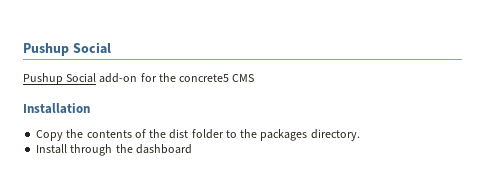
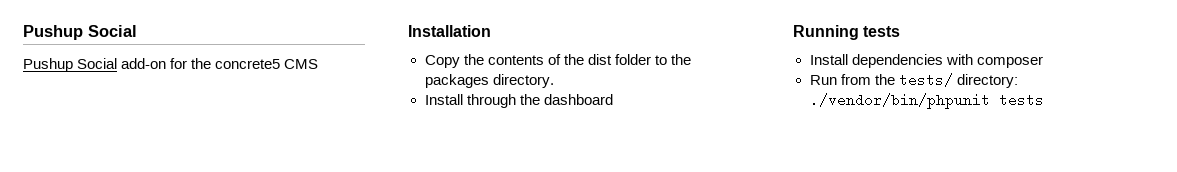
+ Running tests
+ Install dependencies with composer
+ Run from the tests/ directory: ./vendor/bin/phpunit tests

